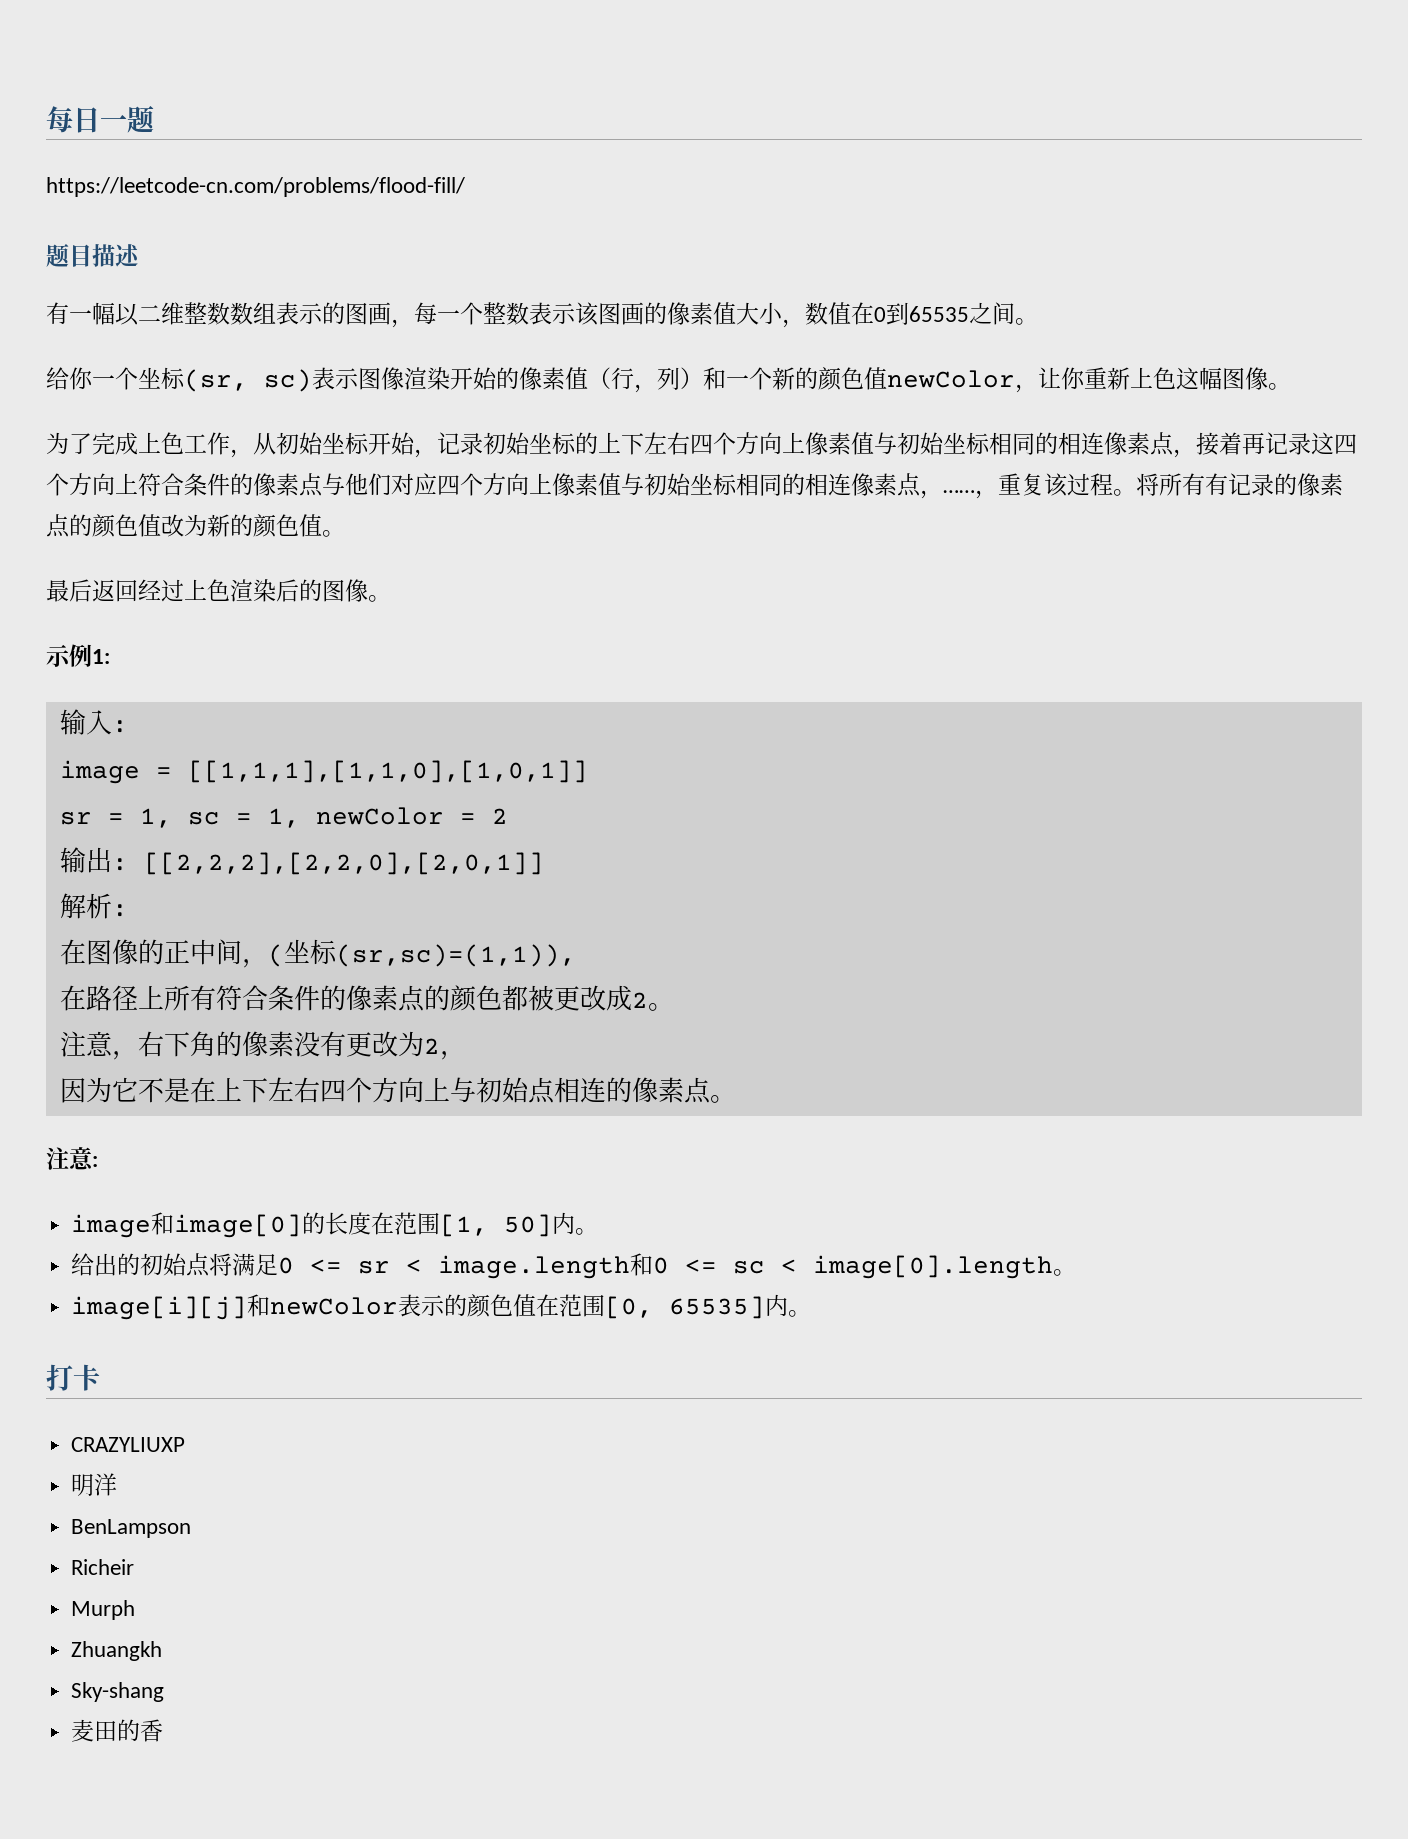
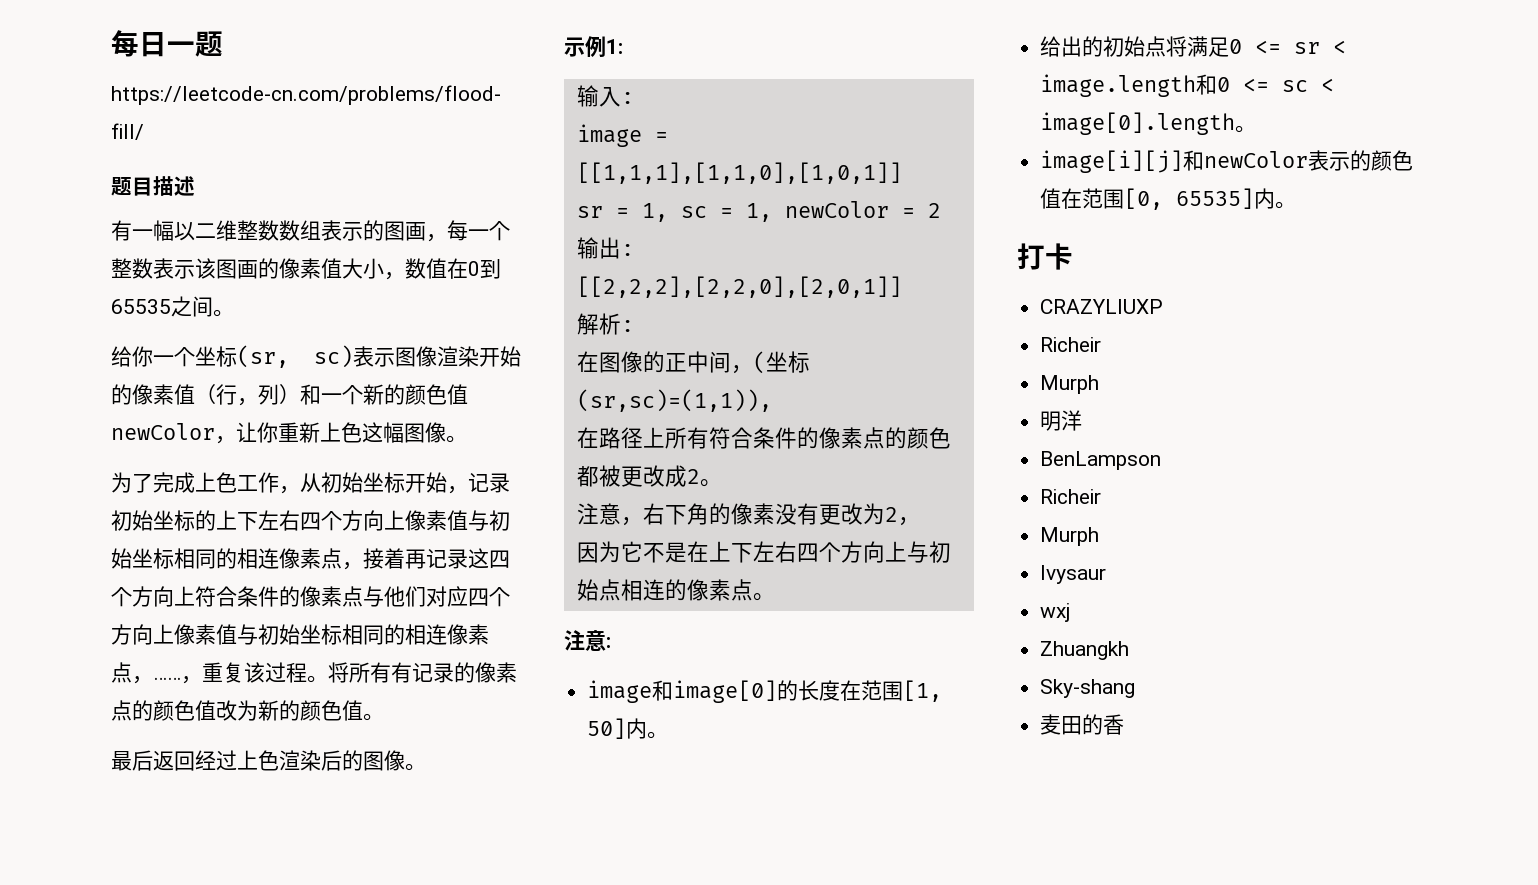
  CRAZYLIUXP
+ Richeir
+ Murph
+ Ivysaur
+ wxj

